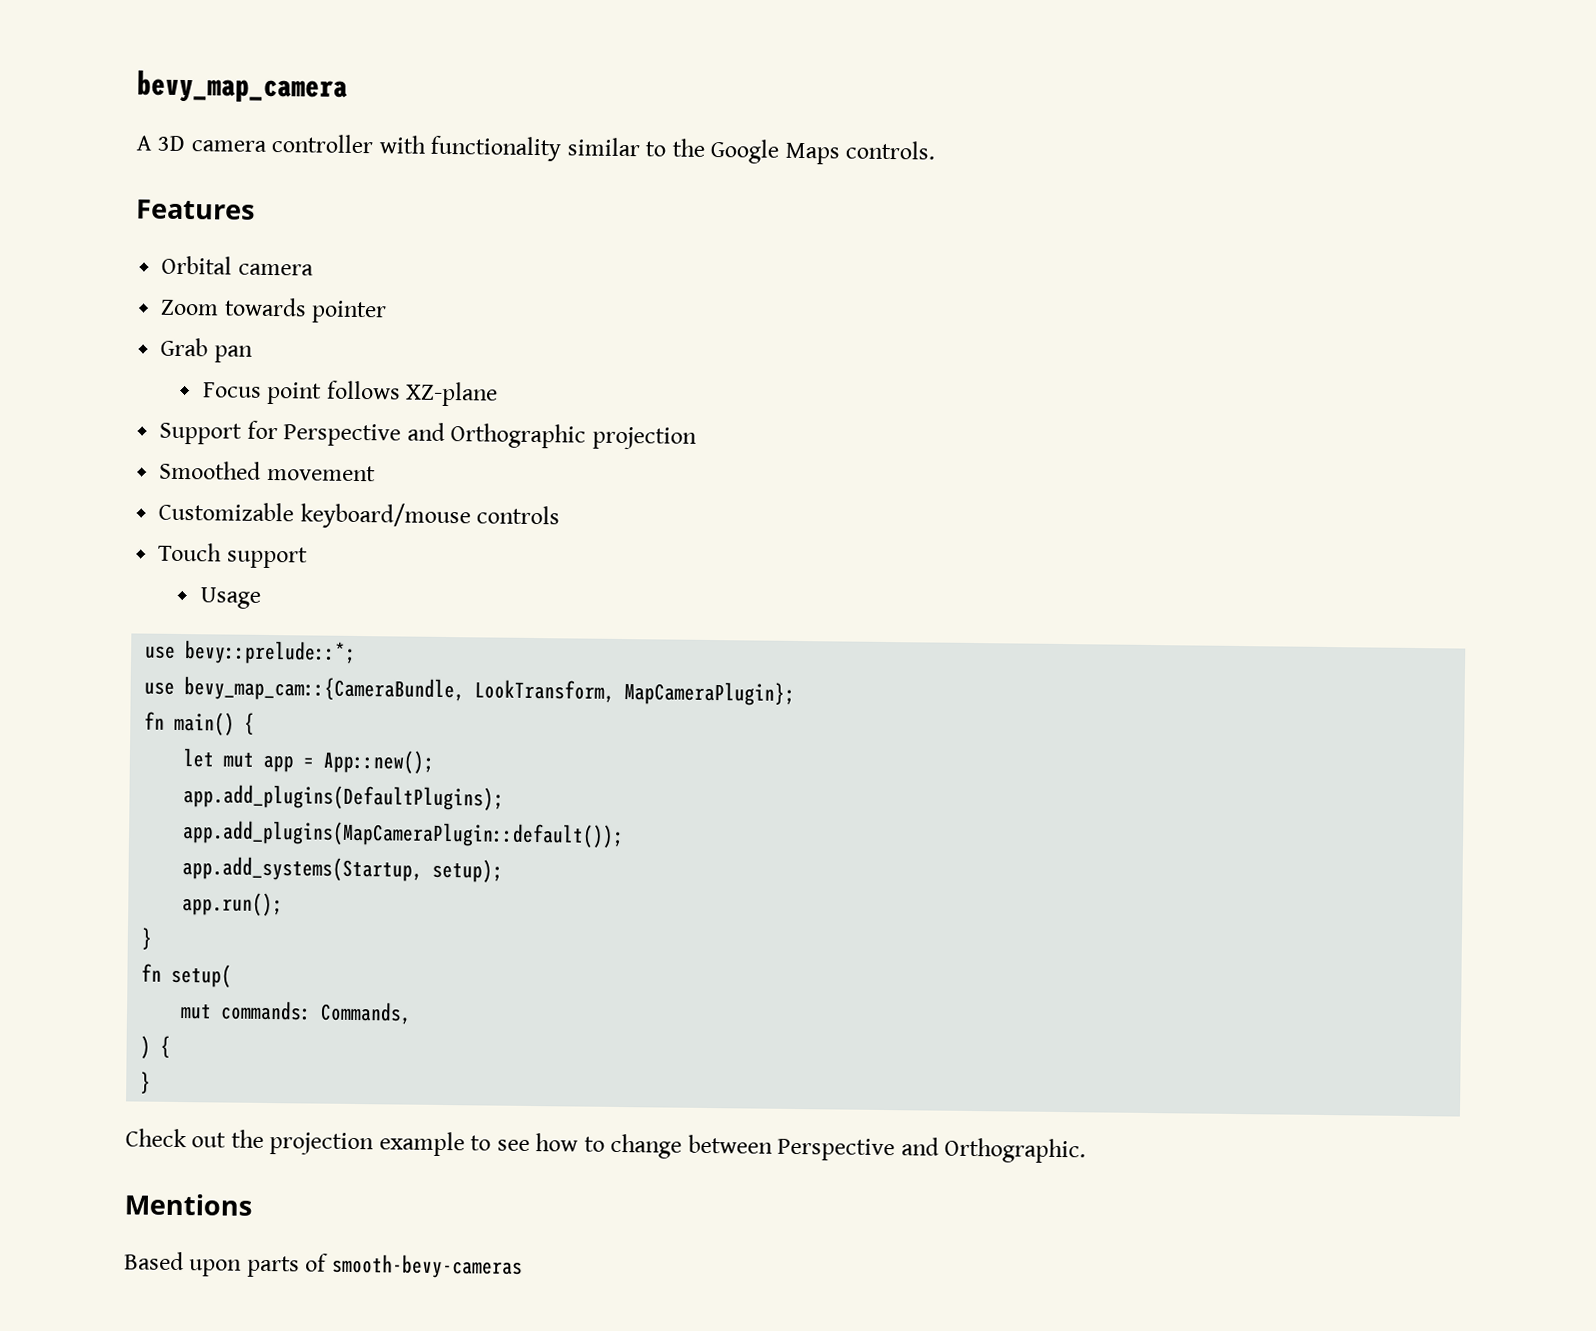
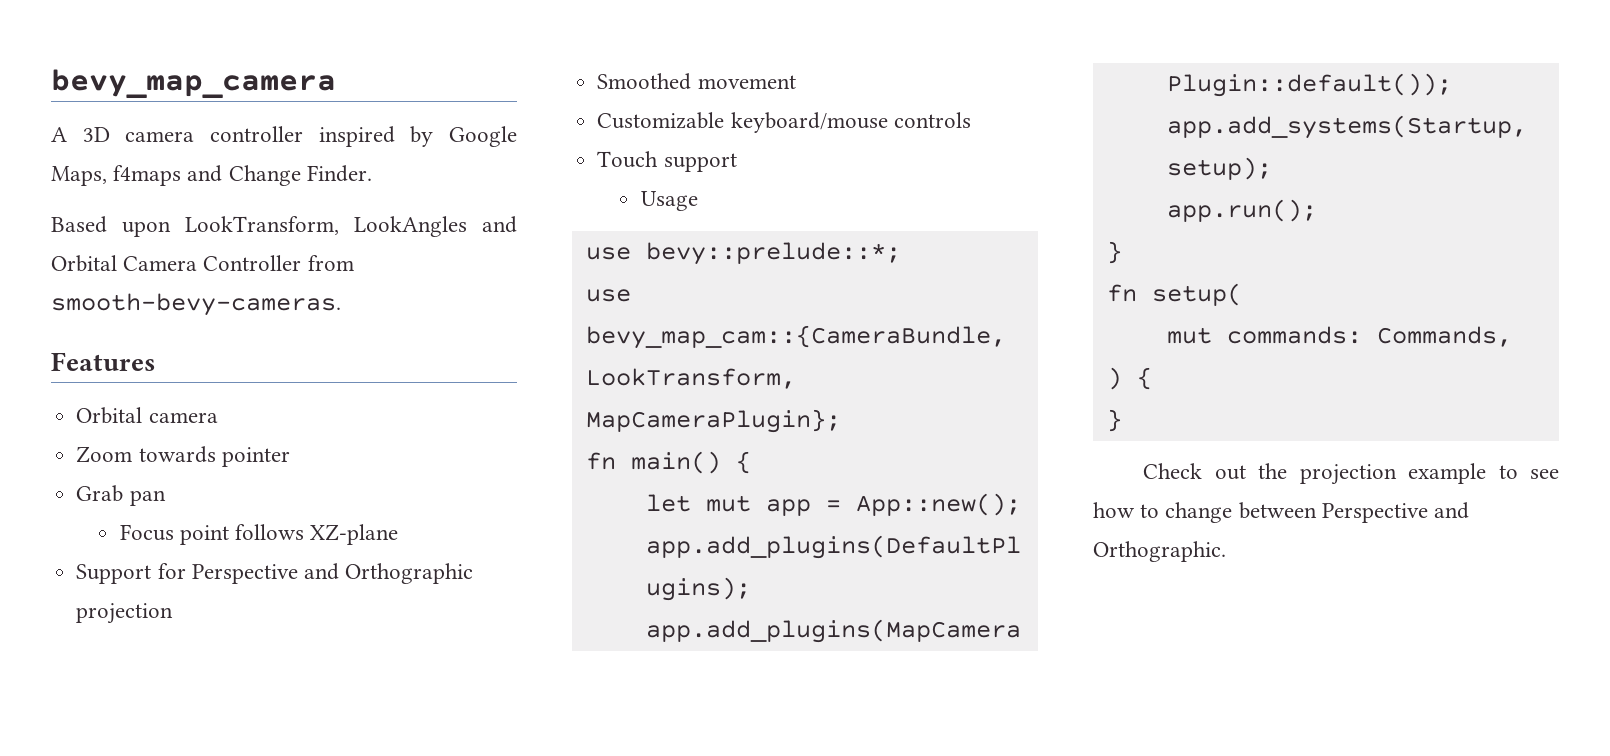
- A 3D camera controller with functionality similar to the Google Maps controls.
+ A 3D camera controller inspired by Google Maps, f4maps and Change Finder.
+ Based upon LookTransform, LookAngles and Orbital Camera Controller from smooth-bevy-cameras.
- Mentions
- Based upon parts of smooth-bevy-cameras

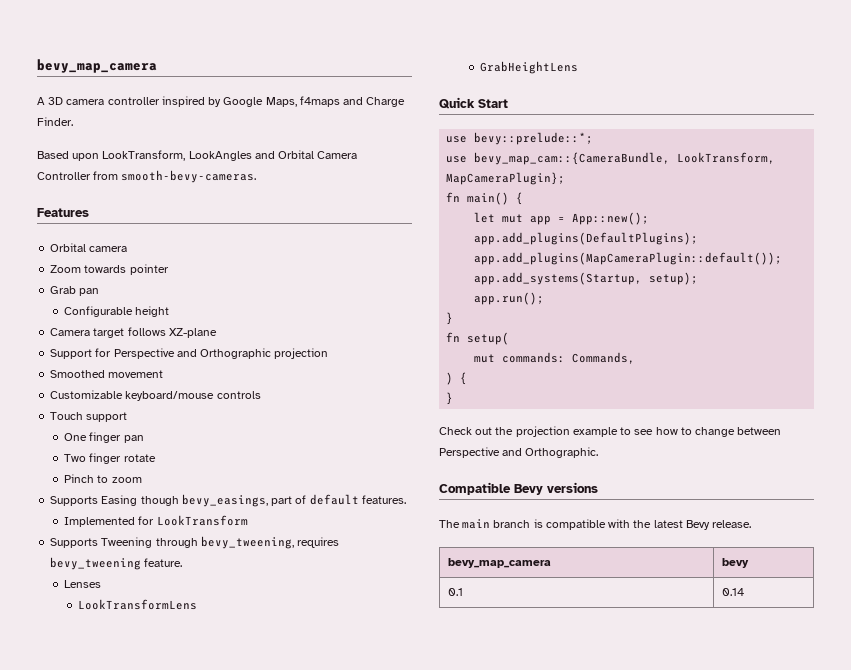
- A 3D camera controller inspired by Google Maps, f4maps and Change Finder.
+ A 3D camera controller inspired by Google Maps, f4maps and Charge Finder.
- Focus point follows XZ-plane
+ Configurable height
+ Camera target follows XZ-plane
- Usage
+ One finger pan
+ Two finger rotate
+ Pinch to zoom
+ Supports Easing though bevy_easings, part of default features.
+ Implemented for LookTransform
+ Supports Tweening through bevy_tweening, requires bevy_tweening feature.
+ Lenses
+ LookTransformLens
+ GrabHeightLens
+ Quick Start
+ Compatible Bevy versions
+ The main branch is compatible with the latest Bevy release.
+ bevy_map_camera | bevy
+ 0.1 | 0.14

